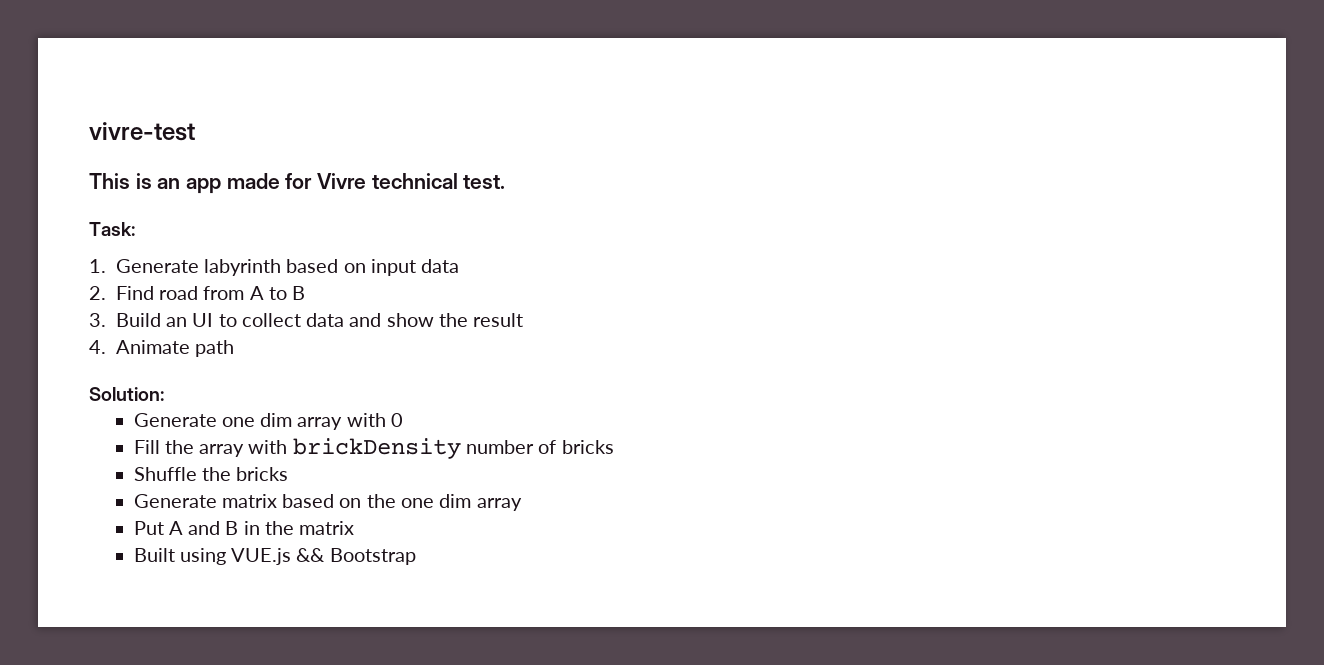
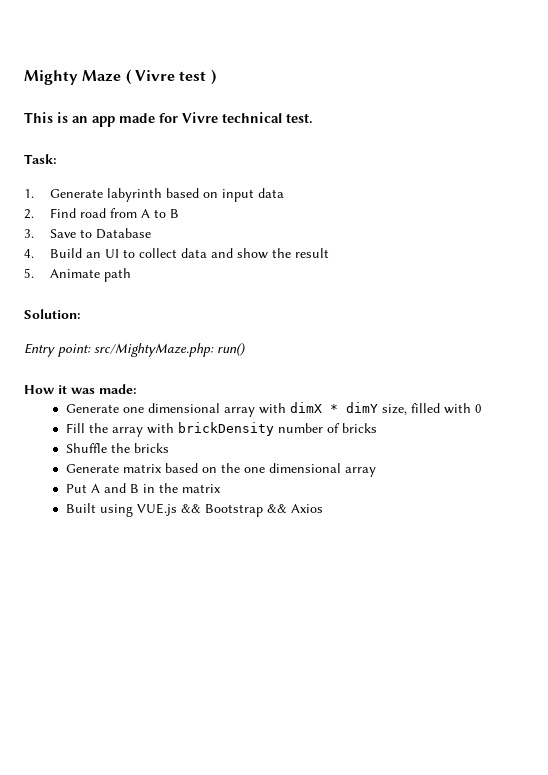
- vivre-test
+ Mighty Maze ( Vivre test )
- 3. Build an UI to collect data and show the result
+ 3. Save to Database
+ 4. Build an UI to collect data and show the result
- 4. Animate path
+ 5. Animate path
+ Entry point: src/MightyMaze.php: run()
+ How it was made:
- Generate one dim array with 0
+ Generate one dimensional array with dimX * dimY size, filled with 0
- Generate matrix based on the one dim array
+ Generate matrix based on the one dimensional array
- Built using VUE.js && Bootstrap
+ Built using VUE.js && Bootstrap && Axios

